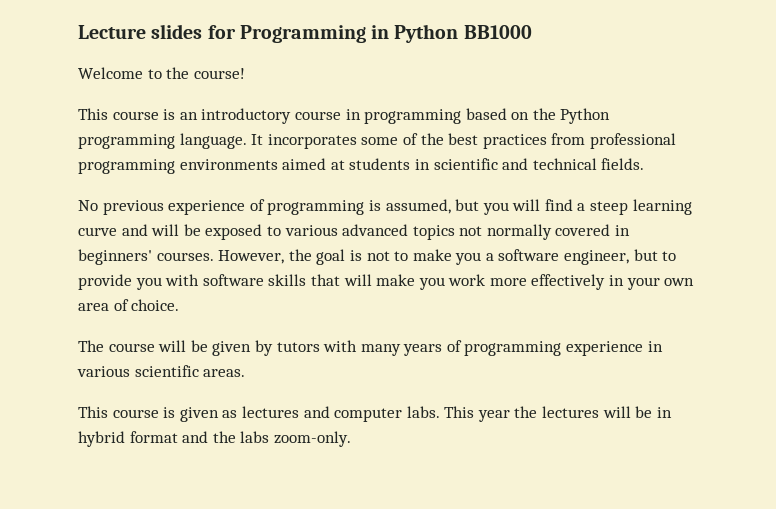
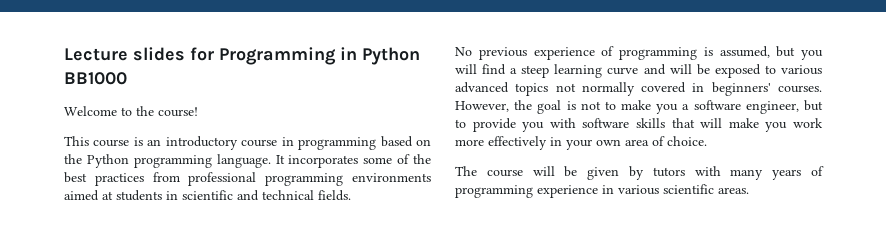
- This course is given as lectures and computer labs. This year the lectures will be in hybrid format and the labs zoom-only.

